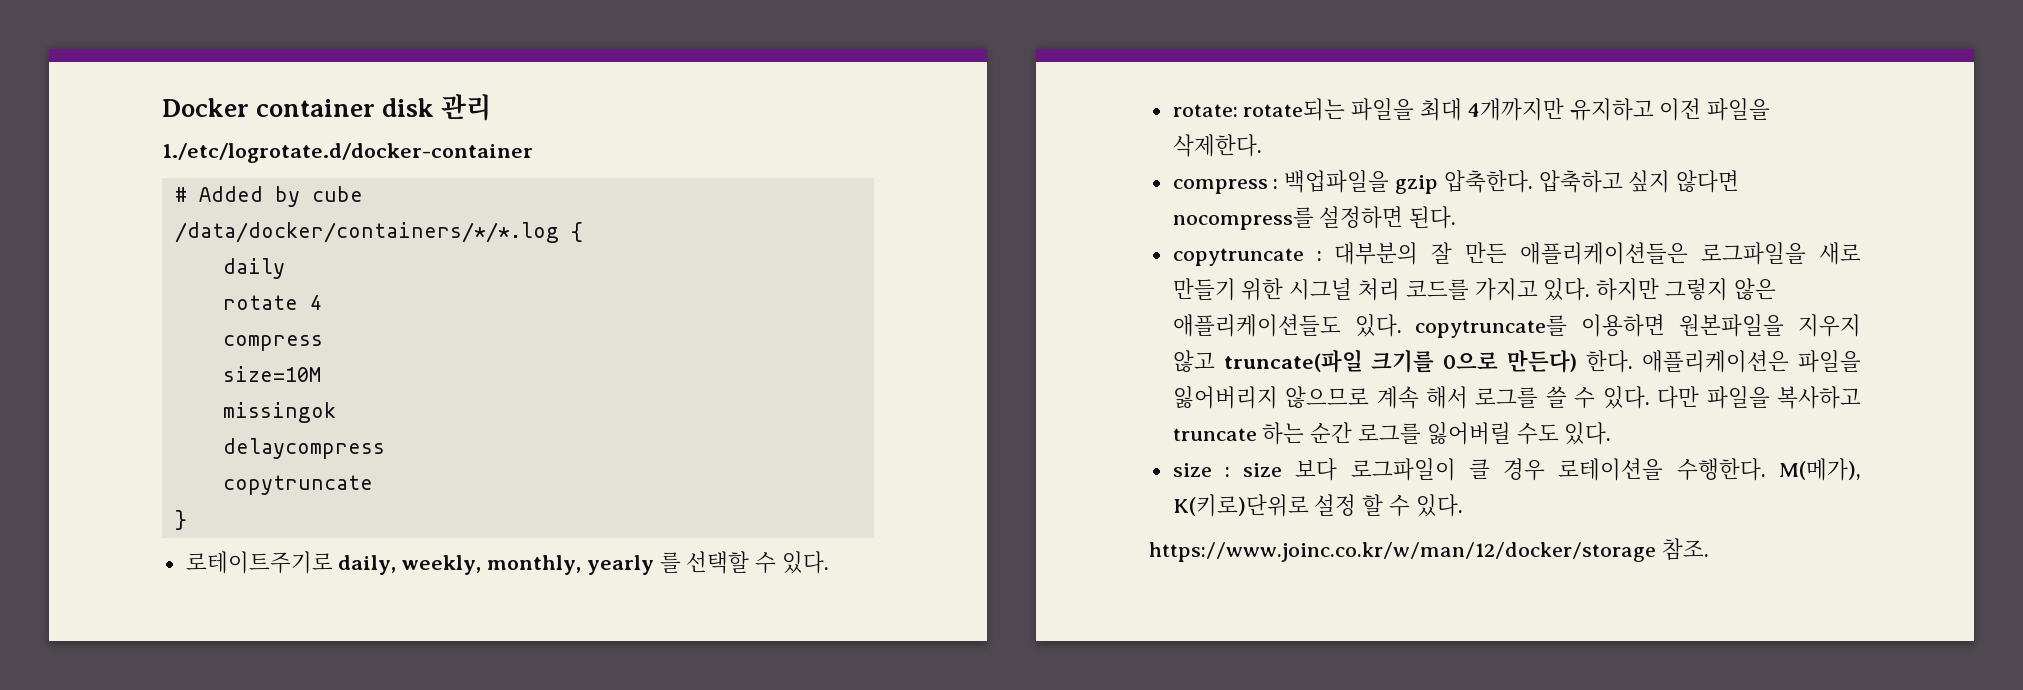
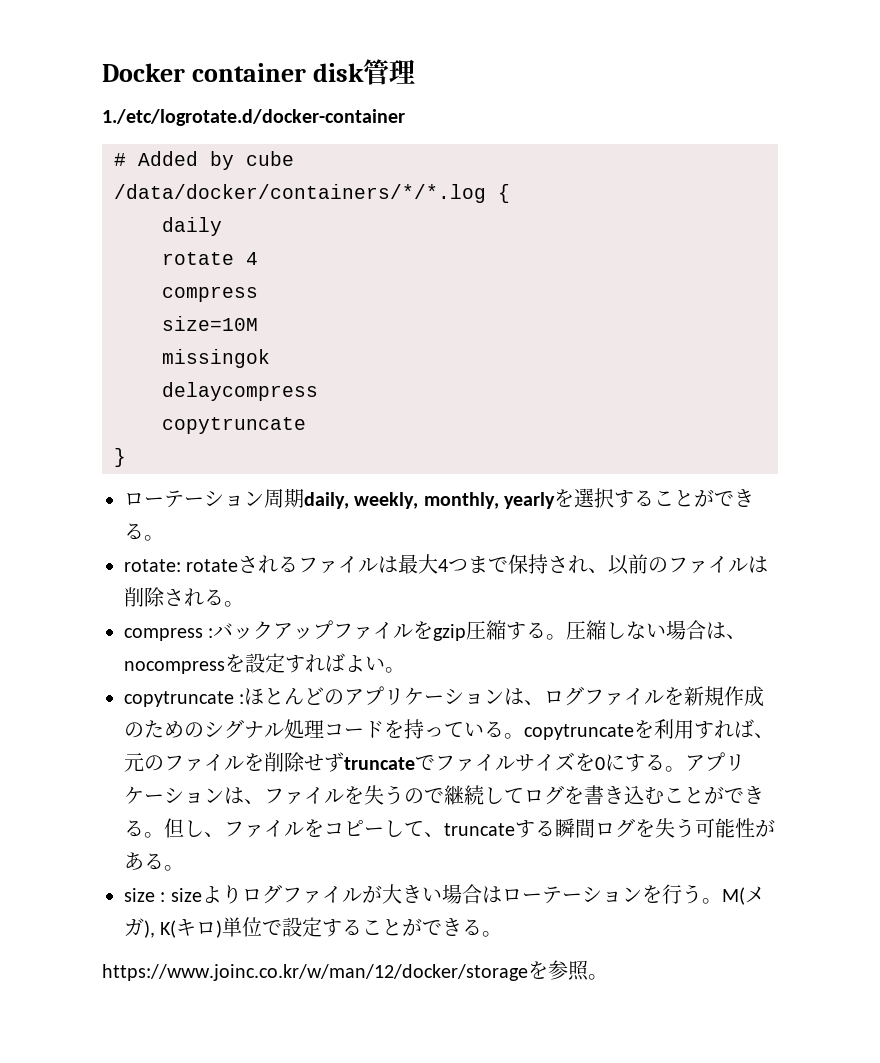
- Docker container disk 관리
+ Docker container disk管理
- 로테이트주기로 daily, weekly, monthly, yearly 를 선택할 수 있다.
- rotate: rotate되는 파일을 최대 4개까지만 유지하고 이전 파일을 삭제한다.
- compress : 백업파일을 gzip 압축한다. 압축하고 싶지 않다면 nocompress를 설정하면 된다.
- copytruncate : 대부분의 잘 만든 애플리케이션들은 로그파일을 새로 만들기 위한 시그널 처리 코드를 가지고 있다. 하지만 그렇지 않은 애플리케이션들도 있다. copytruncate를 이용하면 원본파일을 지우지 않고 truncate(파일 크기를 0으로 만든다) 한다. 애플리케이션은 파일을 잃어버리지 않으므로 계속 해서 로그를 쓸 수 있다. 다만 파일을 복사하고 truncate 하는 순간 로그를 잃어버릴 수도 있다.
- size : size 보다 로그파일이 클 경우 로테이션을 수행한다. M(메가), K(키로)단위로 설정 할 수 있다.
+ ローテーション周期daily, weekly, monthly, yearlyを選択することができる。
+ rotate: rotateされるファイルは最大4つまで保持され、以前のファイルは削除される。
+ compress :バックアップファイルをgzip圧縮する。圧縮しない場合は、nocompressを設定すればよい。
+ copytruncate :ほとんどのアプリケーションは、ログファイルを新規作成のためのシグナル処理コードを持っている。copytruncateを利用すれば、元のファイルを削除せずtruncateでファイルサイズを0にする。アプリケーションは、ファイルを失うので継続してログを書き込むことができる。但し、ファイルをコピーして、truncateする瞬間ログを失う可能性がある。
+ size : sizeよりログファイルが大きい場合はローテーションを行う。M(メガ), K(キロ)単位で設定することができる。
- https://www.joinc.co.kr/w/man/12/docker/storage 참조.
+ https://www.joinc.co.kr/w/man/12/docker/storageを参照。

